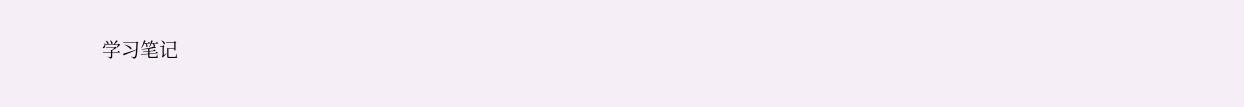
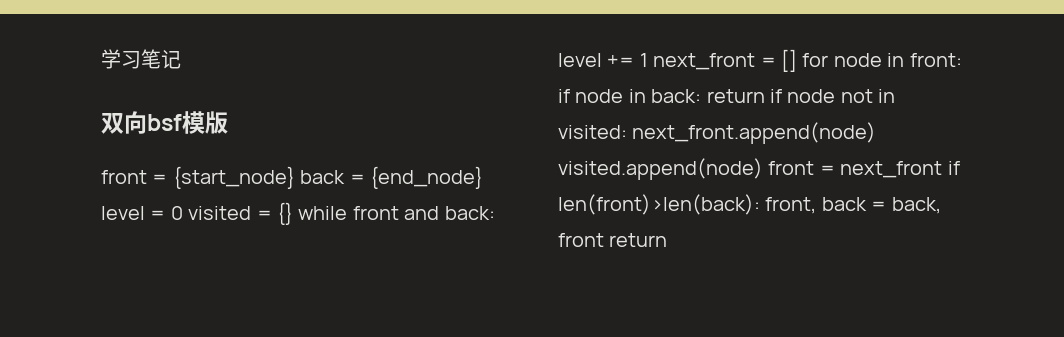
+ 双向bsf模版
+ front = {start_node} back = {end_node} level = 0 visited = {} while front and back: level += 1 next_front = [] for node in front: if node in back: return if node not in visited: next_front.append(node) visited.append(node) front = next_front if len(front)>len(back): front, back = back, front return

